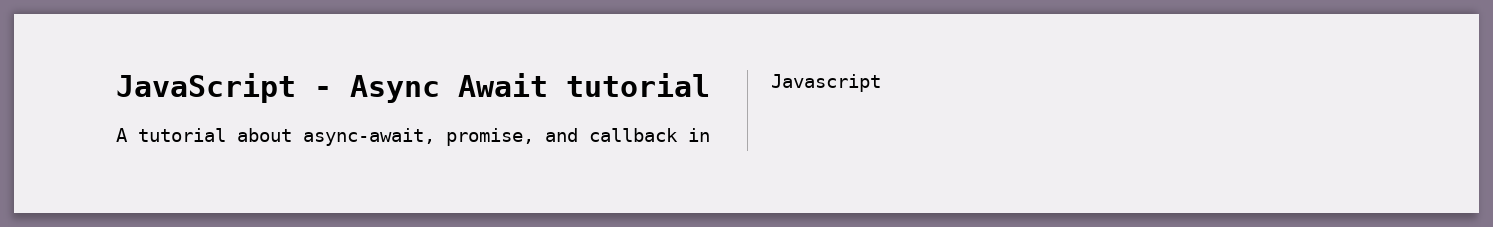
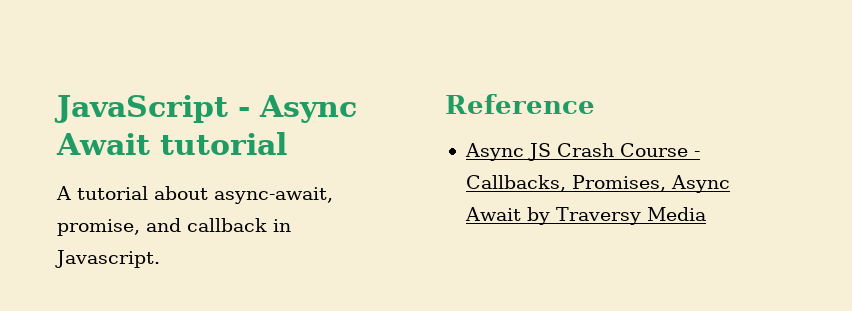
- A tutorial about async-await, promise, and callback in Javascript
+ A tutorial about async-await, promise, and callback in Javascript.
+ Reference
+ Async JS Crash Course - Callbacks, Promises, Async Await by Traversy Media

